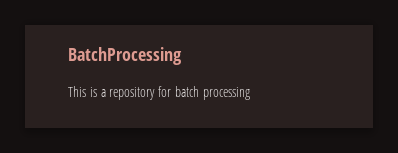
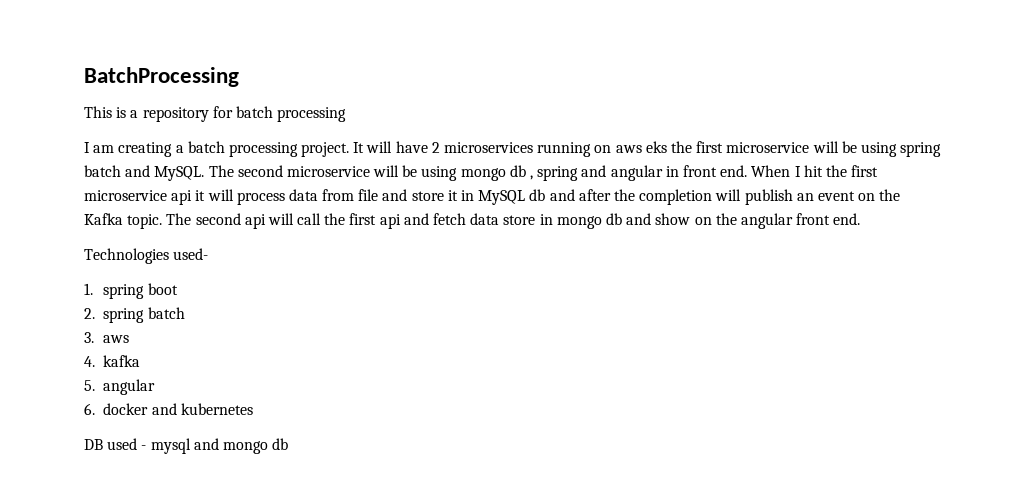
+ I am creating a batch processing project. It will have 2 microservices running on aws eks the first microservice will be using spring batch and MySQL. The second microservice will be using mongo db , spring and angular in front end. When I hit the first microservice api it will process data from file and store it in MySQL db and after the completion will publish an event on the Kafka topic. The second api will call the first api and fetch data store in mongo db and show on the angular front end.
+ Technologies used-
+ 1. spring boot
+ 2. spring batch
+ 3. aws
+ 4. kafka
+ 5. angular
+ 6. docker and kubernetes
+ DB used - mysql and mongo db

